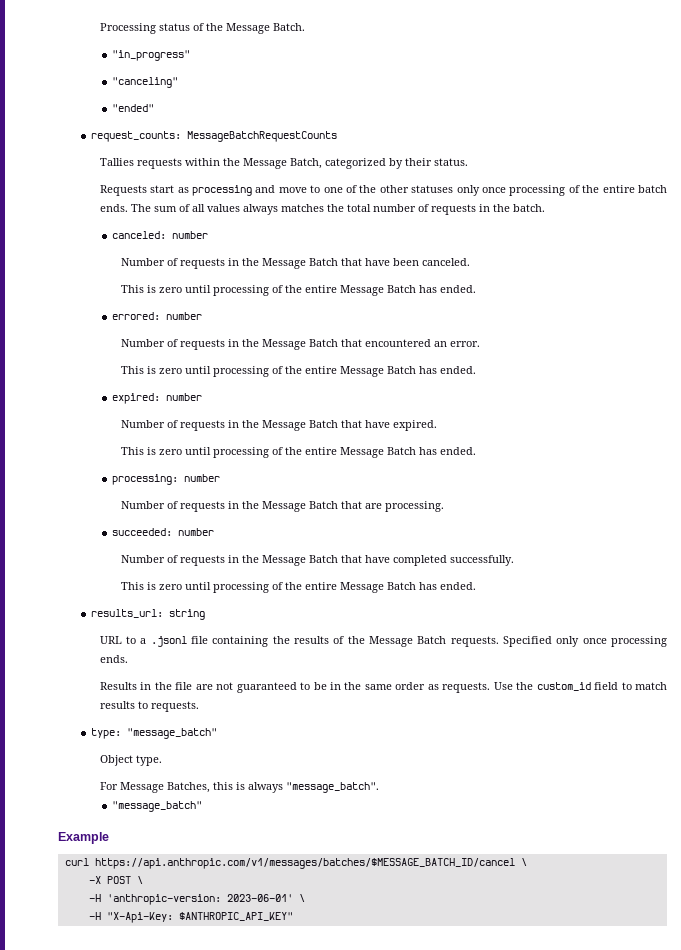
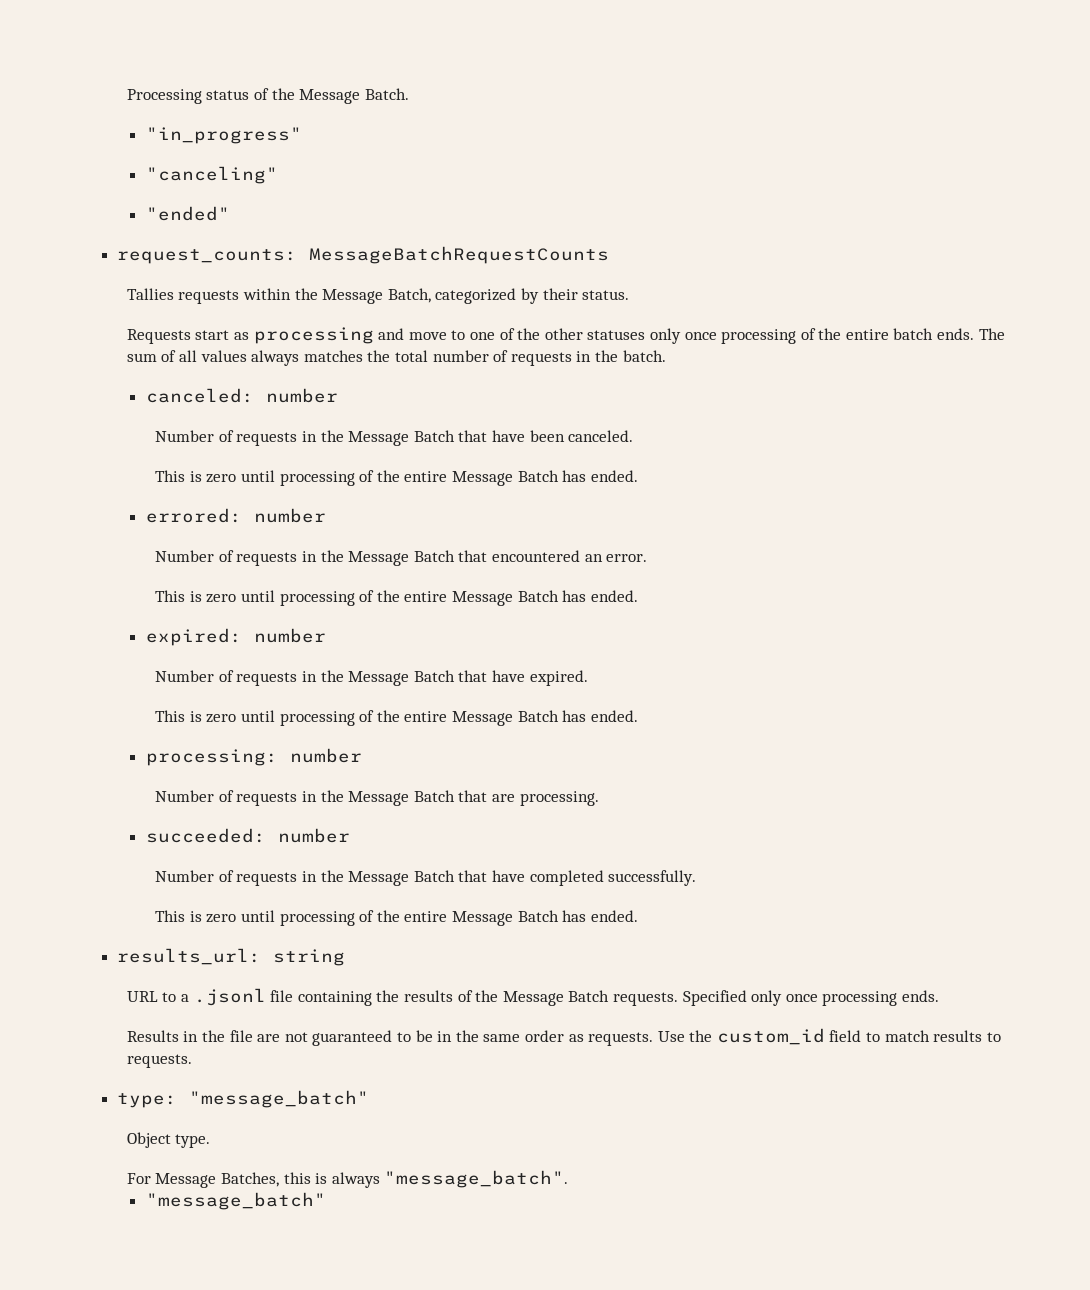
- Example
- curl https://api.anthropic.com/v1/messages/batches/$MESSAGE_BATCH_ID/cancel \
- -X POST \
- -H 'anthropic-version: 2023-06-01' \
- -H "X-Api-Key: $ANTHROPIC_API_KEY"

